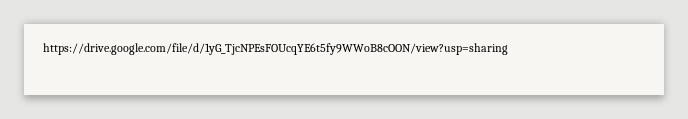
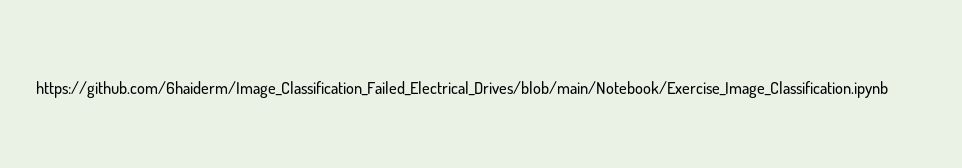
- https://drive.google.com/file/d/1yG_TjcNPEsFOUcqYE6t5fy9WWoB8cOON/view?usp=sharing
+ https://github.com/6haiderm/Image_Classification_Failed_Electrical_Drives/blob/main/Notebook/Exercise_Image_Classification.ipynb

